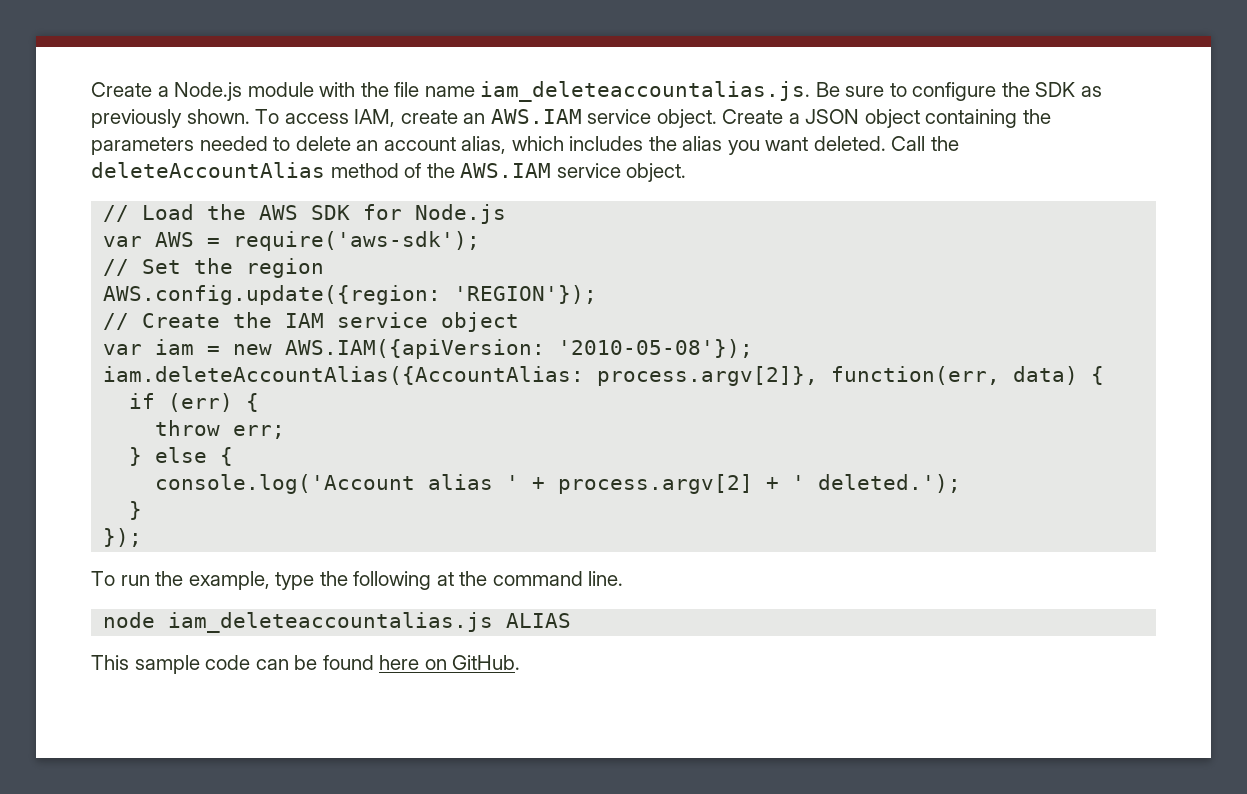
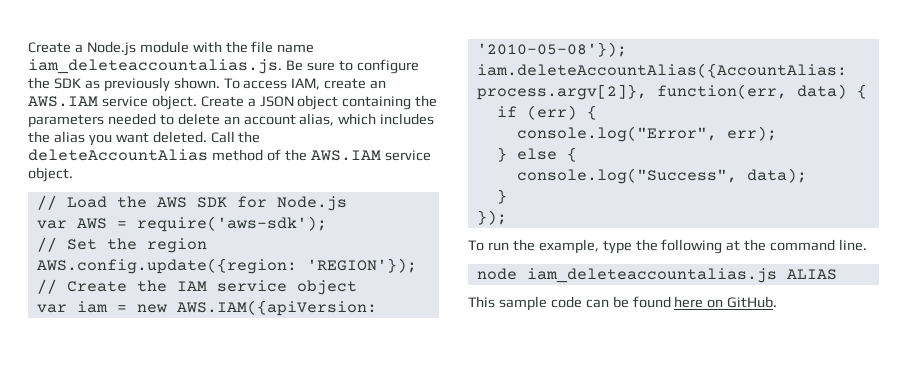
- throw err;
+ console.log("Error", err);
- console.log('Account alias ' + process.argv[2] + ' deleted.');
+ console.log("Success", data);

